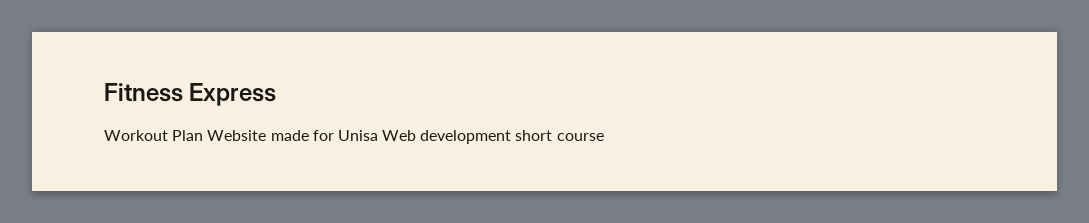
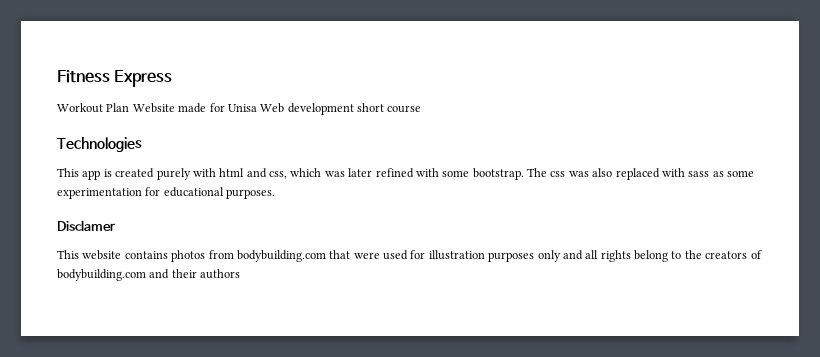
+ Technologies
+ This app is created purely with html and css, which was later refined with some bootstrap. The css was also replaced with sass as some experimentation for educational purposes.
+ Disclamer
+ This website contains photos from bodybuilding.com that were used for illustration purposes only and all rights belong to the creators of bodybuilding.com and their authors

